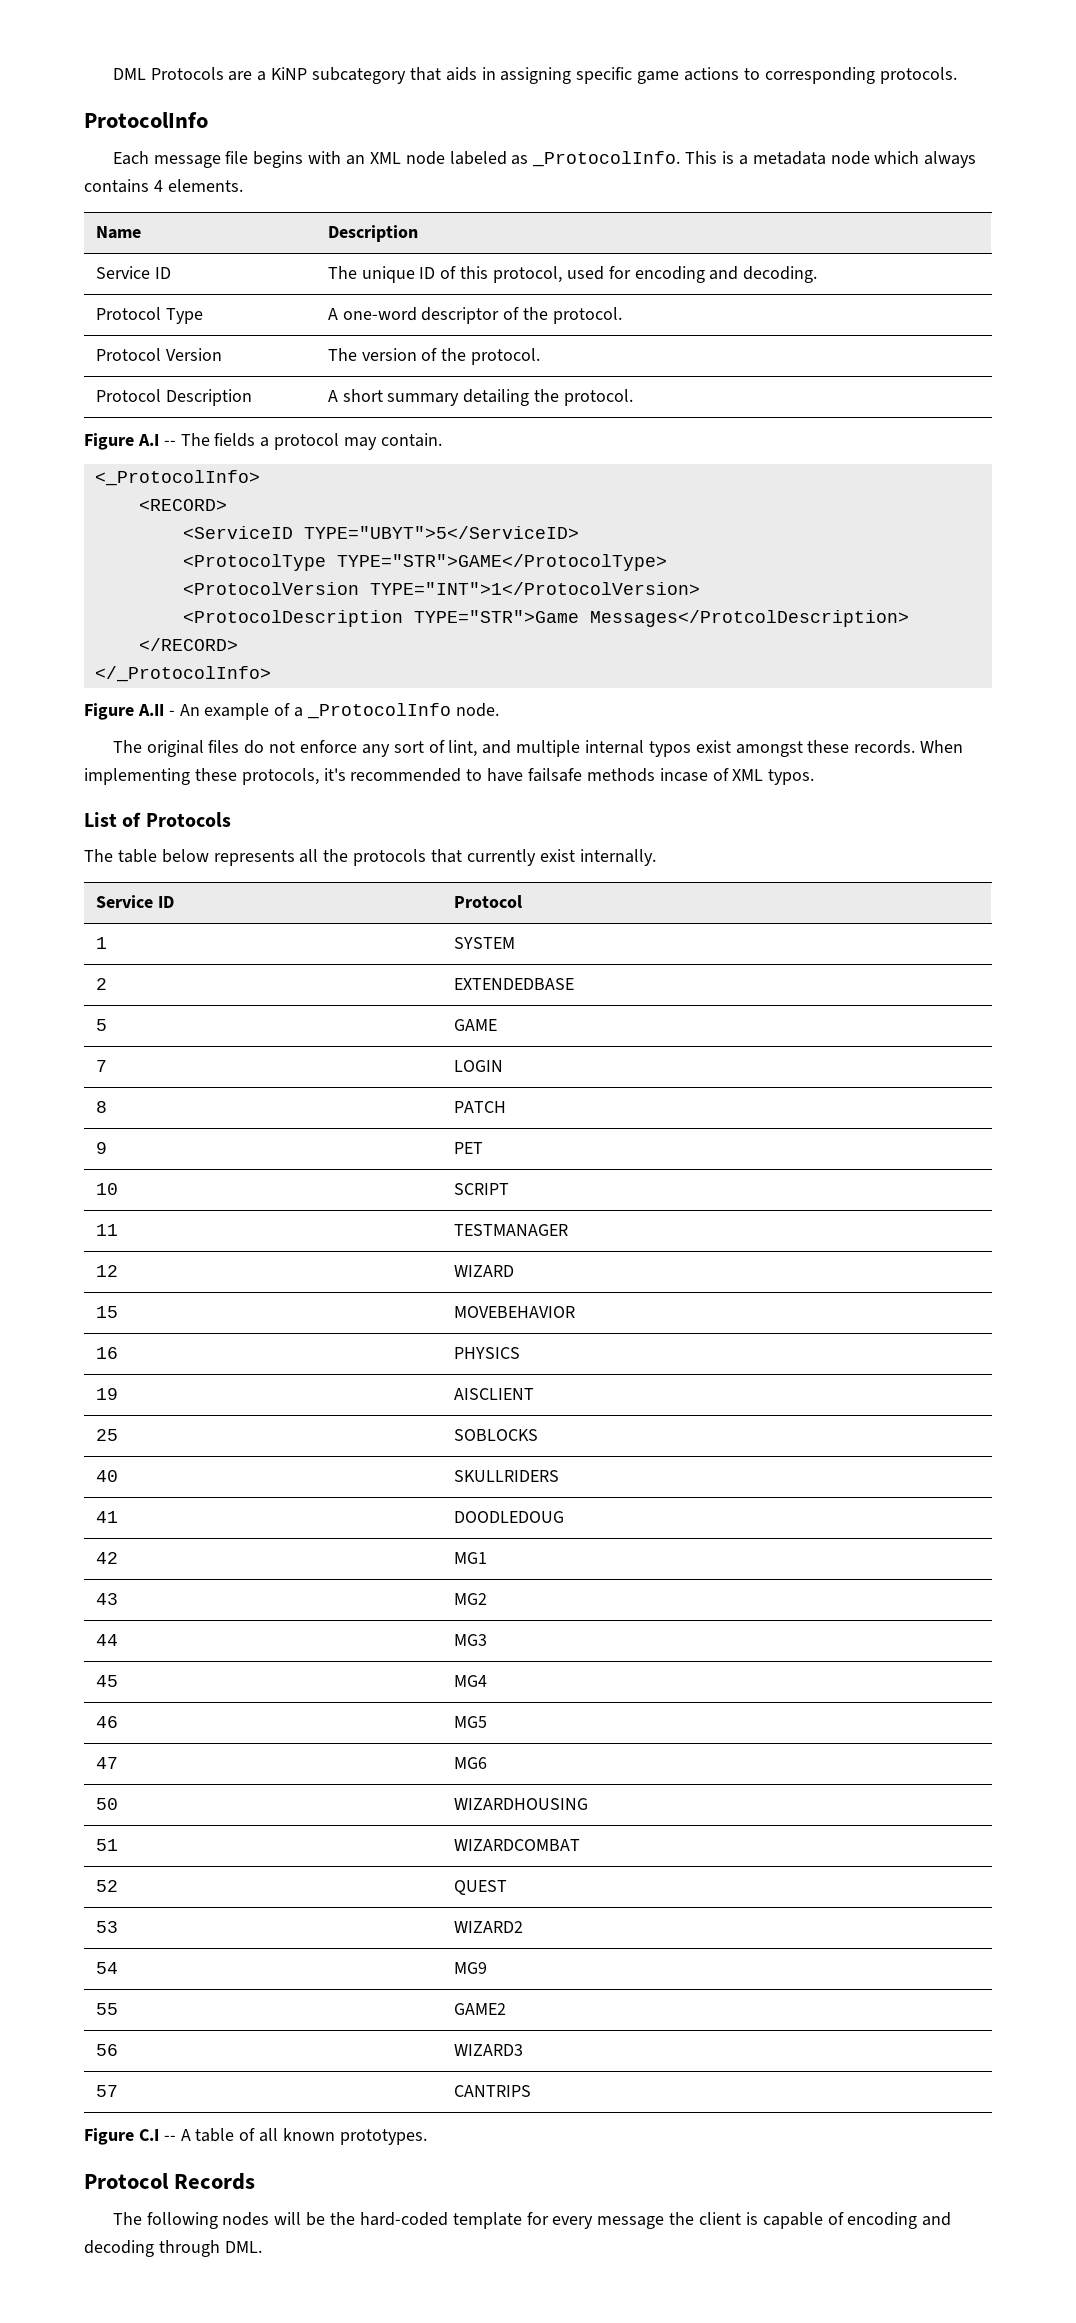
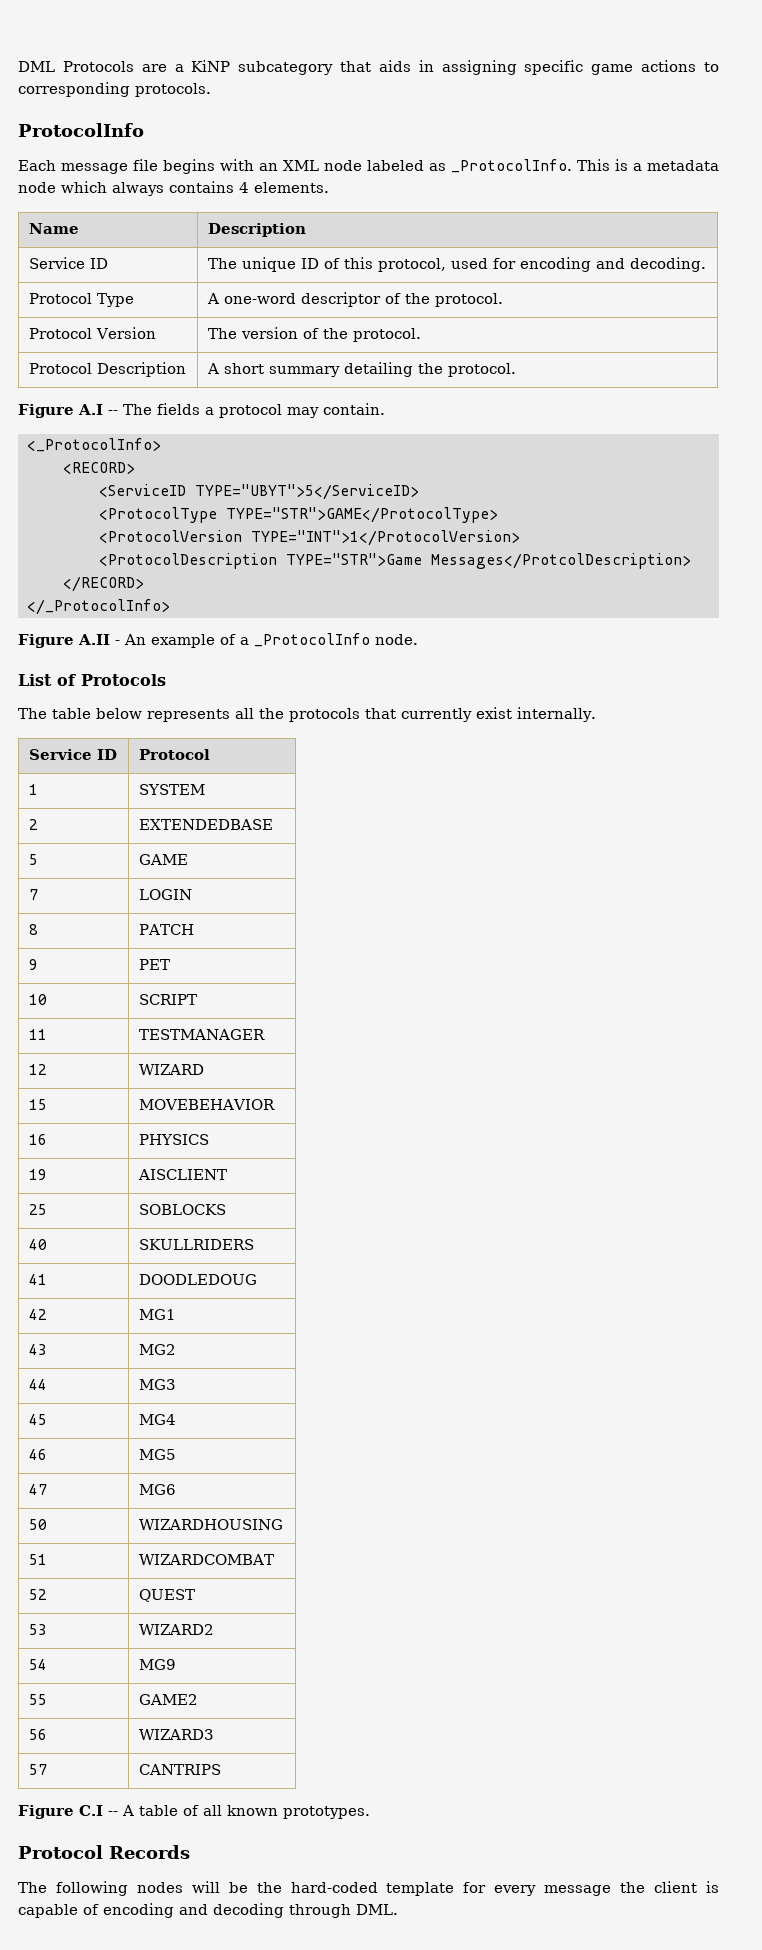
- The original files do not enforce any sort of lint, and multiple internal typos exist amongst these records. When implementing these protocols, it's recommended to have failsafe methods incase of XML typos.

